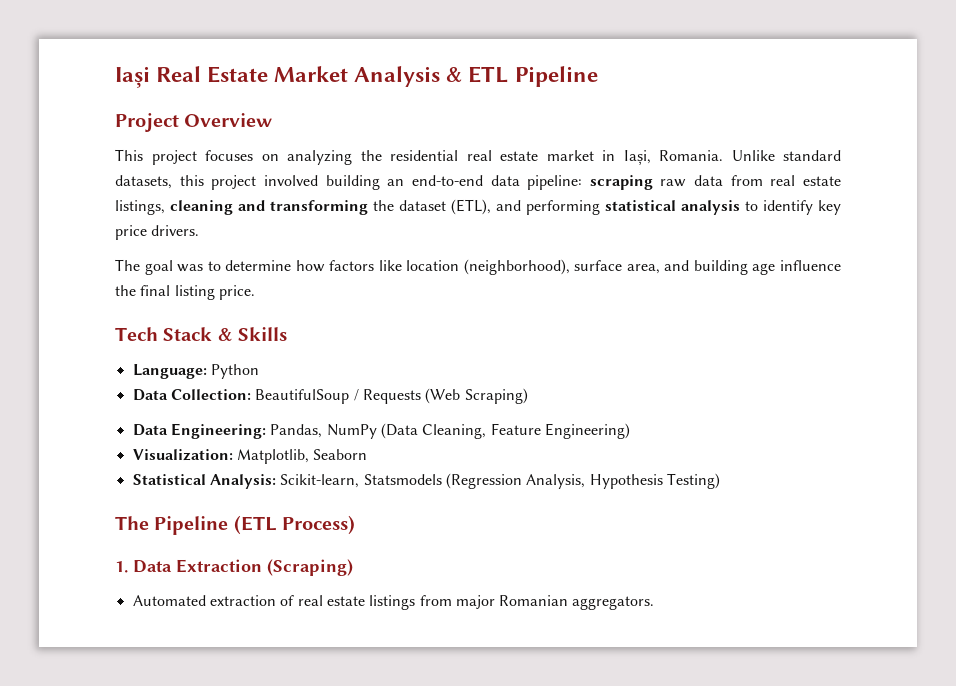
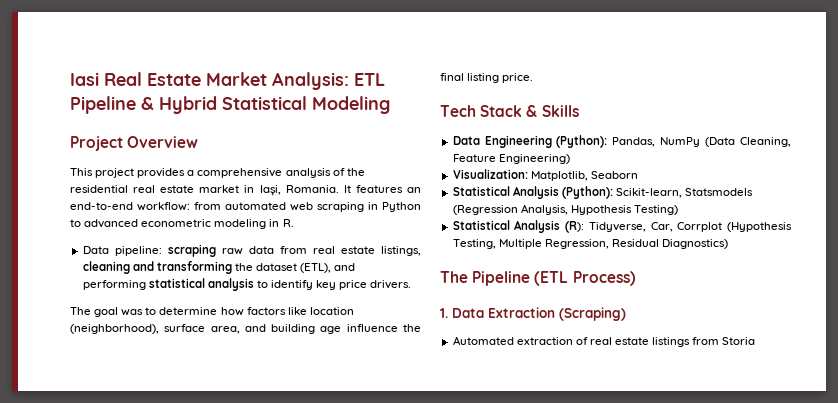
- Iași Real Estate Market Analysis & ETL Pipeline
+ Iasi Real Estate Market Analysis: ETL Pipeline & Hybrid Statistical Modeling
- This project focuses on analyzing the residential real estate market in Iași, Romania.
+ This project provides a comprehensive analysis of the residential real estate market in Iași, Romania.
- Unlike standard datasets, this project involved building an end-to-end data pipeline: scraping raw data from real estate listings, cleaning and transforming the dataset (ETL), and performing statistical analysis to identify key price drivers.
+ It features an end-to-end workflow: from automated web scraping in Python to advanced econometric modeling in R.
+ Data pipeline: scraping raw data from real estate listings, cleaning and transforming the dataset (ETL), and performing statistical analysis to identify key price drivers.
- Language: Python
- Data Collection: BeautifulSoup / Requests (Web Scraping)
- Data Engineering: Pandas, NumPy (Data Cleaning, Feature Engineering)
+ Data Engineering (Python): Pandas, NumPy (Data Cleaning, Feature Engineering)
- Statistical Analysis: Scikit-learn, Statsmodels (Regression Analysis, Hypothesis Testing)
+ Statistical Analysis (Python): Scikit-learn, Statsmodels (Regression Analysis, Hypothesis Testing)
+ Statistical Analysis (R): Tidyverse, Car, Corrplot (Hypothesis Testing, Multiple Regression, Residual Diagnostics)
- Automated extraction of real estate listings from major Romanian aggregators.
+ Automated extraction of real estate listings from Storia

